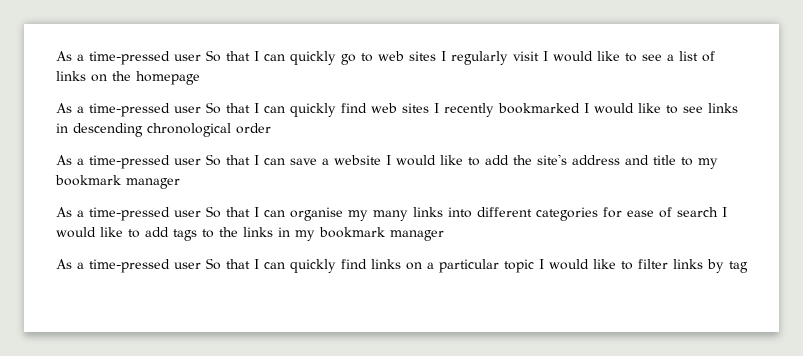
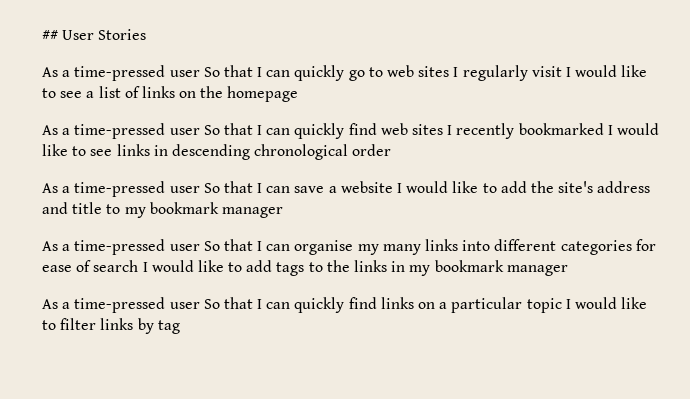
+ ## User Stories

